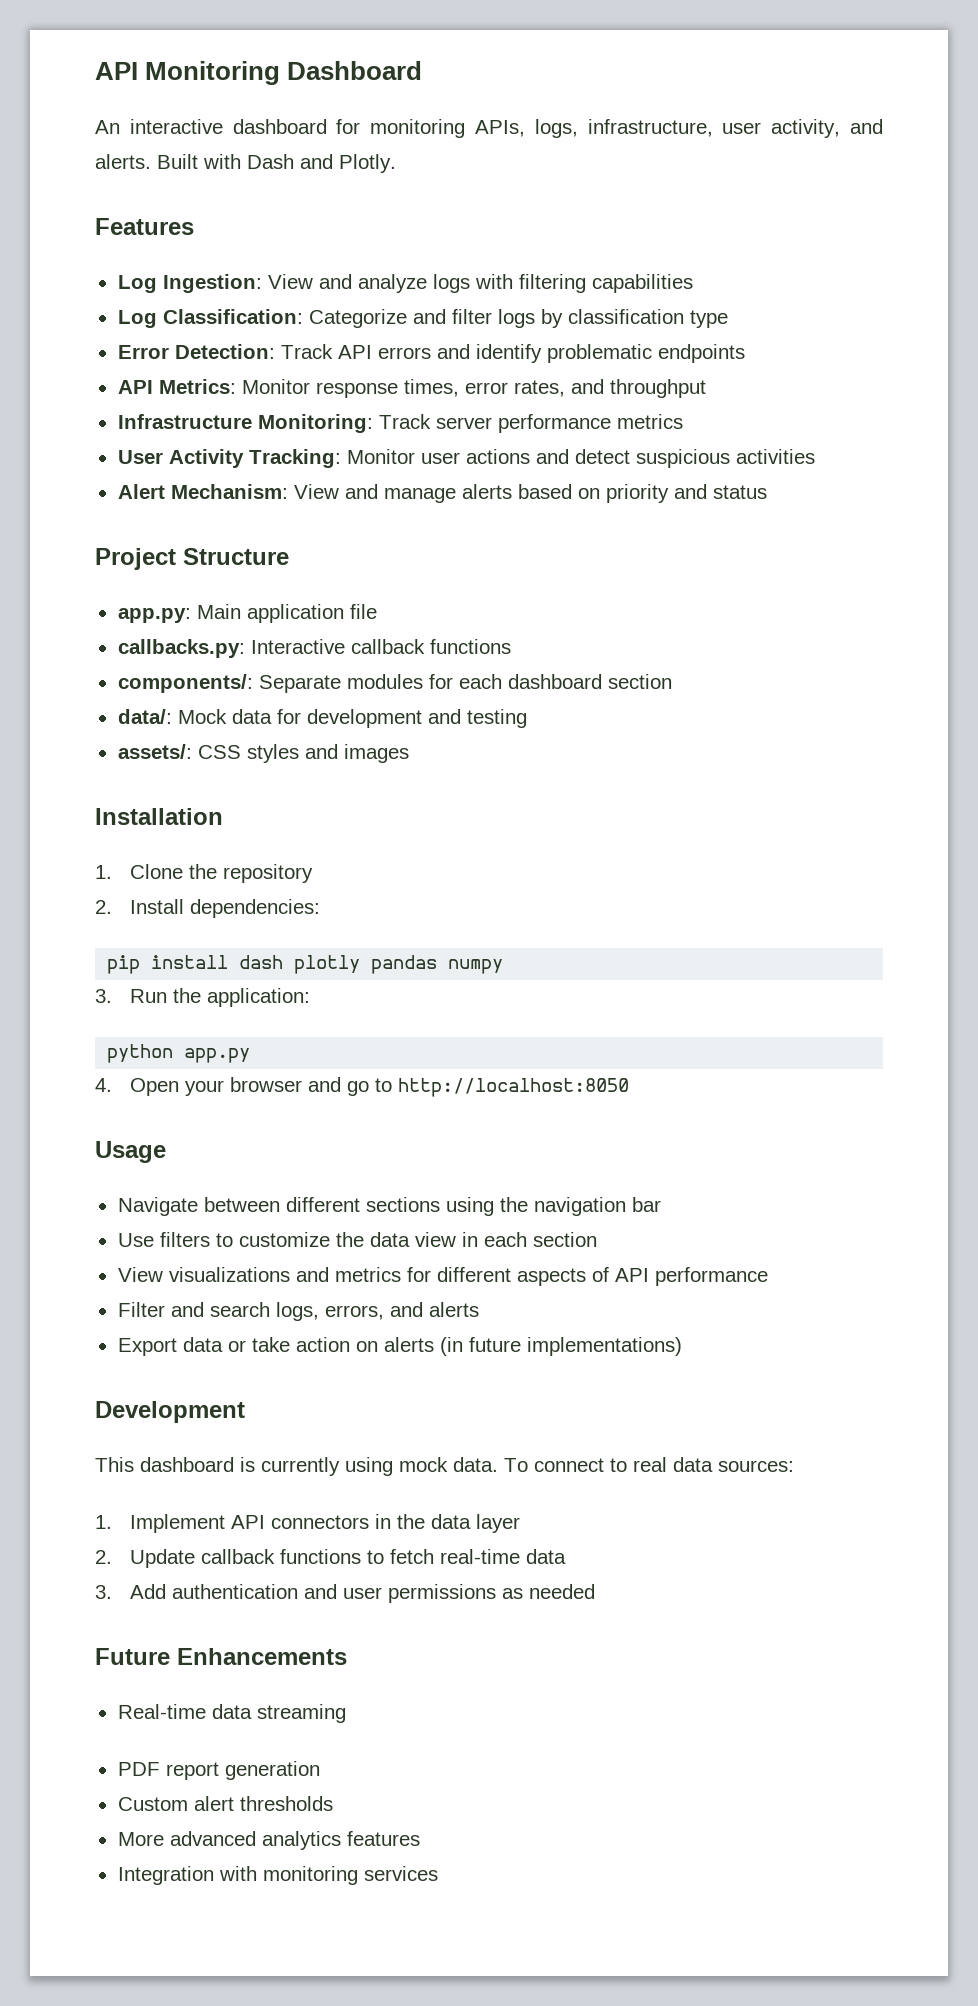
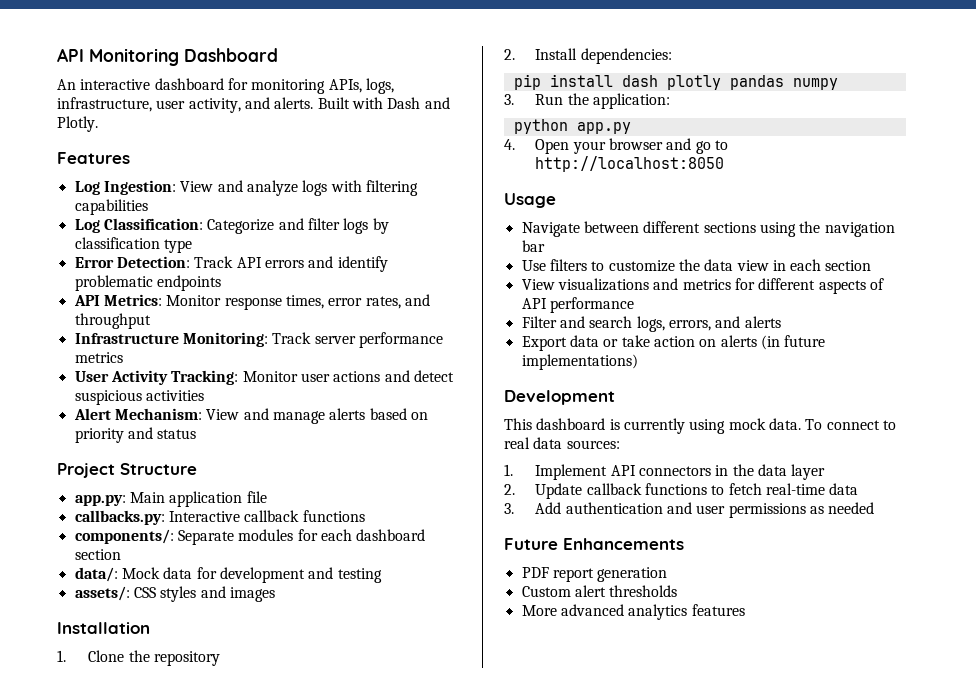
- Real-time data streaming
- Integration with monitoring services

